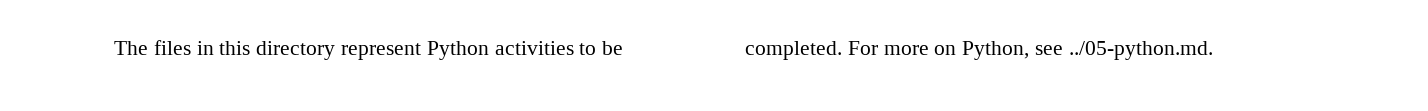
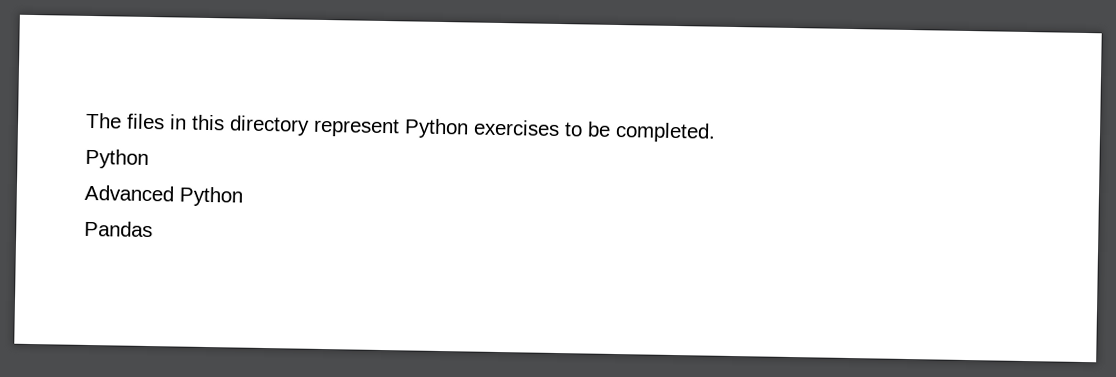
- The files in this directory represent Python activities to be completed. For more on Python, see ../05-python.md.
+ The files in this directory represent Python exercises to be completed.
+ Python
+ Advanced Python
+ Pandas

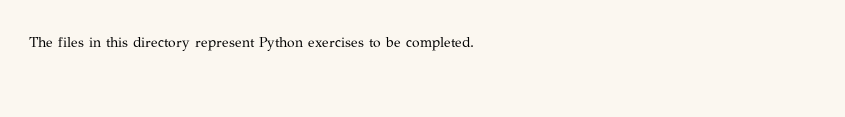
  The files in this directory represent Python exercises to be completed.
- Python
- Advanced Python
- Pandas

